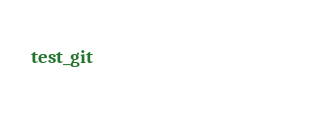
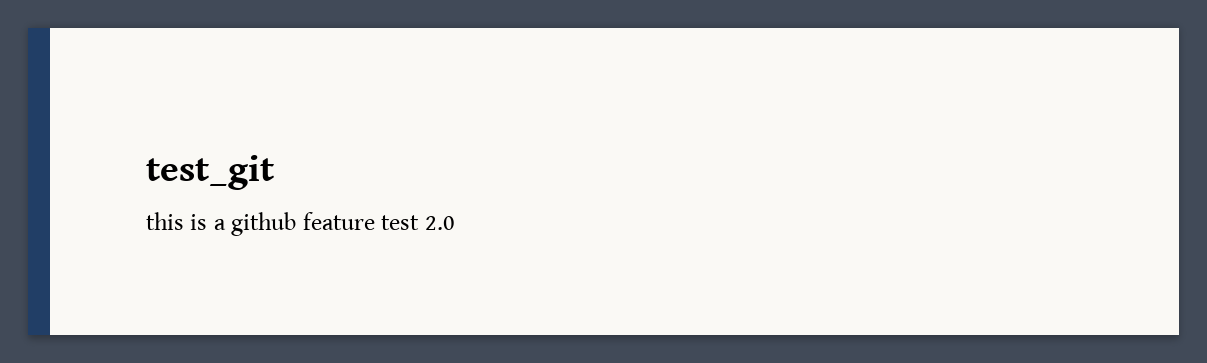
+ this is a github feature test 2.0

